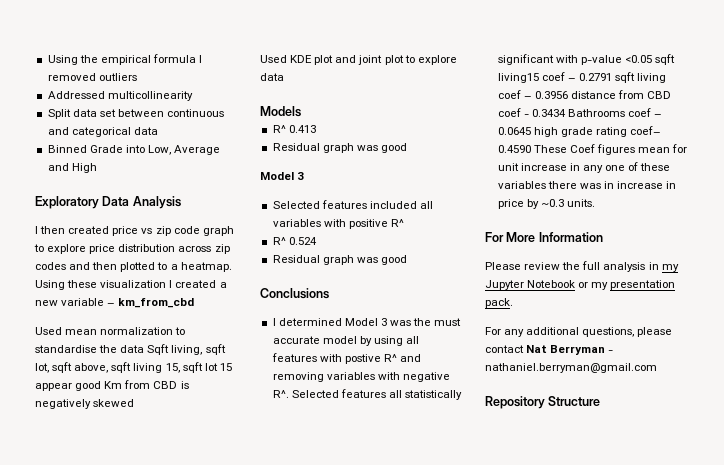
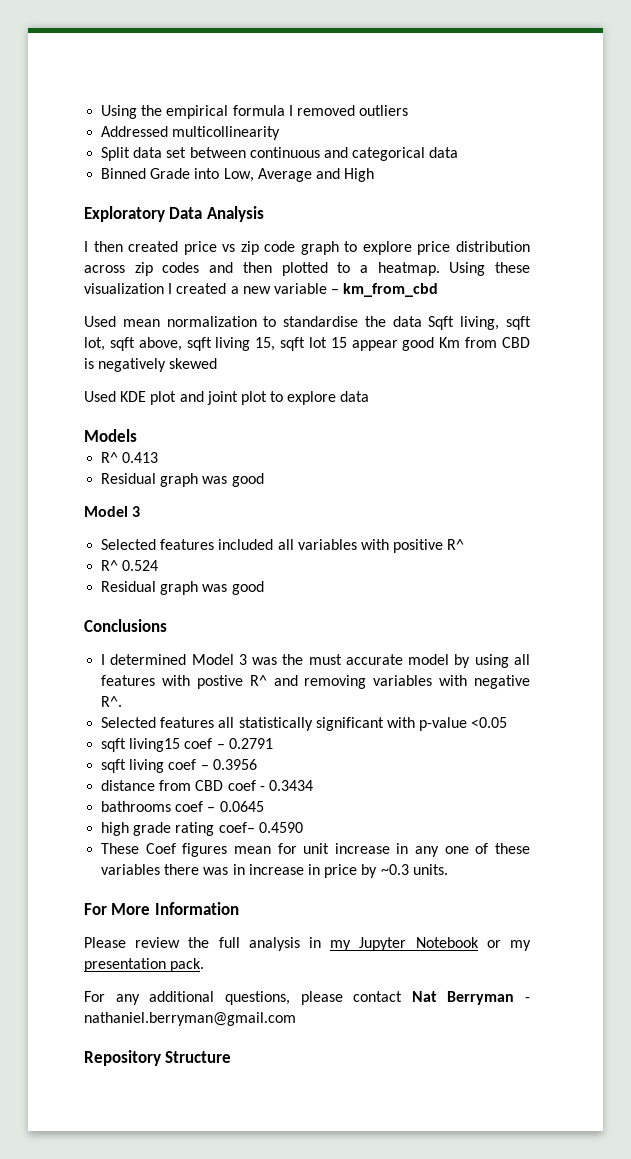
- I determined Model 3 was the must accurate model by using all features with postive R^ and removing variables with negative R^. Selected features all statistically significant with p-value <0.05 sqft living15 coef – 0.2791 sqft living coef – 0.3956 distance from CBD coef - 0.3434 Bathrooms coef – 0.0645 high grade rating coef– 0.4590 These Coef figures mean for unit increase in any one of these variables there was in increase in price by ~0.3 units.
+ I determined Model 3 was the must accurate model by using all features with postive R^ and removing variables with negative R^.
+ Selected features all statistically significant with p-value <0.05
+ sqft living15 coef – 0.2791
+ sqft living coef – 0.3956
+ distance from CBD coef - 0.3434
+ bathrooms coef – 0.0645
+ high grade rating coef– 0.4590
+ These Coef figures mean for unit increase in any one of these variables there was in increase in price by ~0.3 units.

